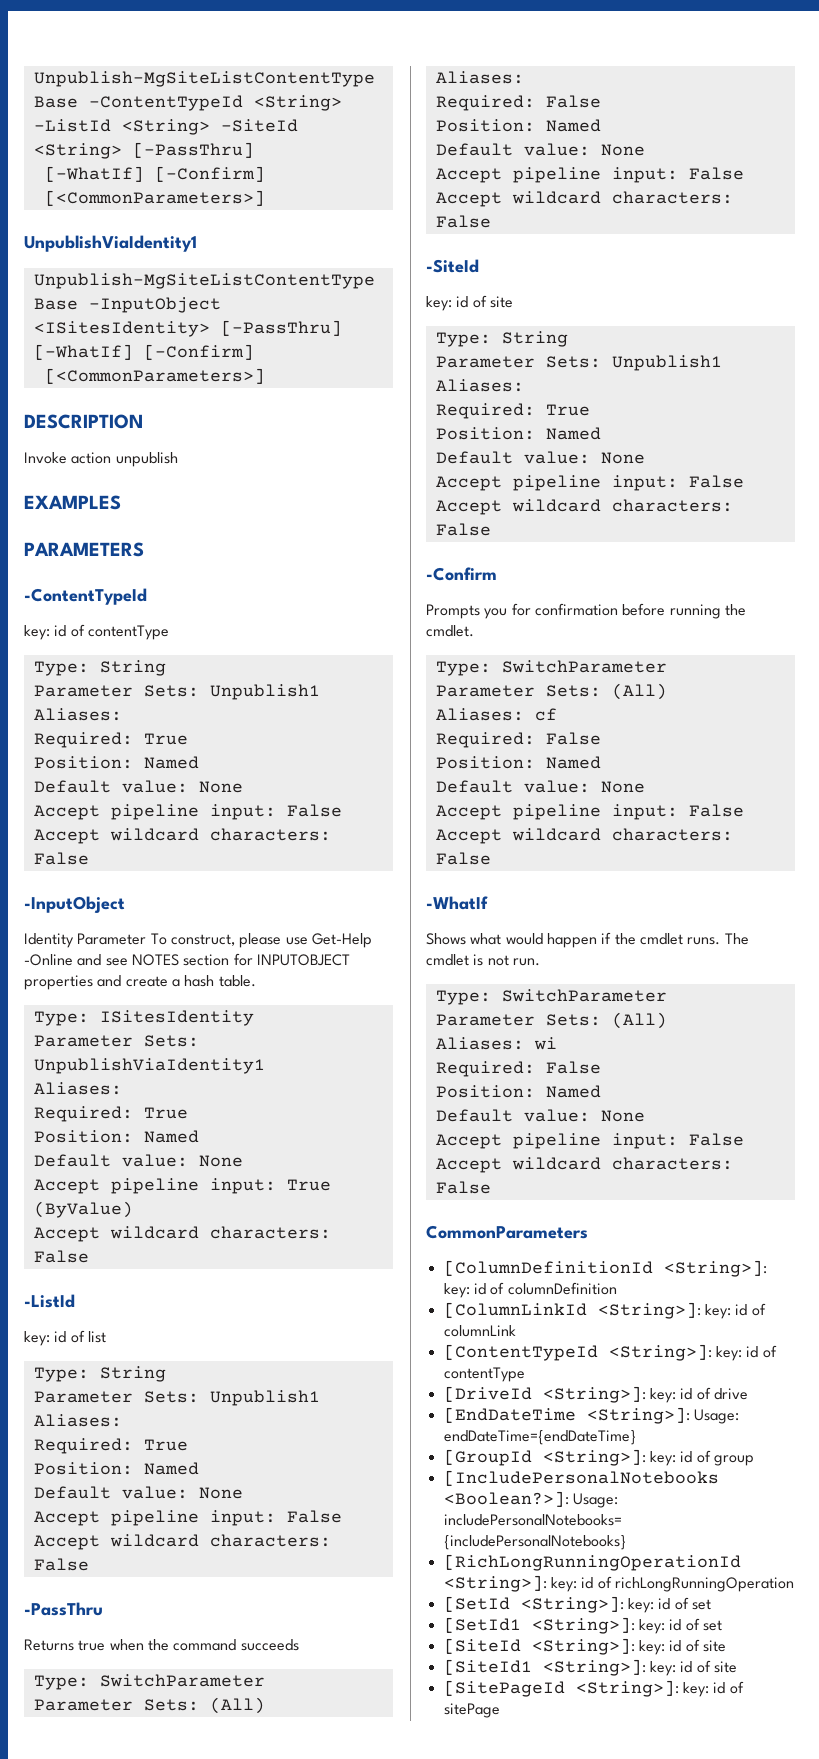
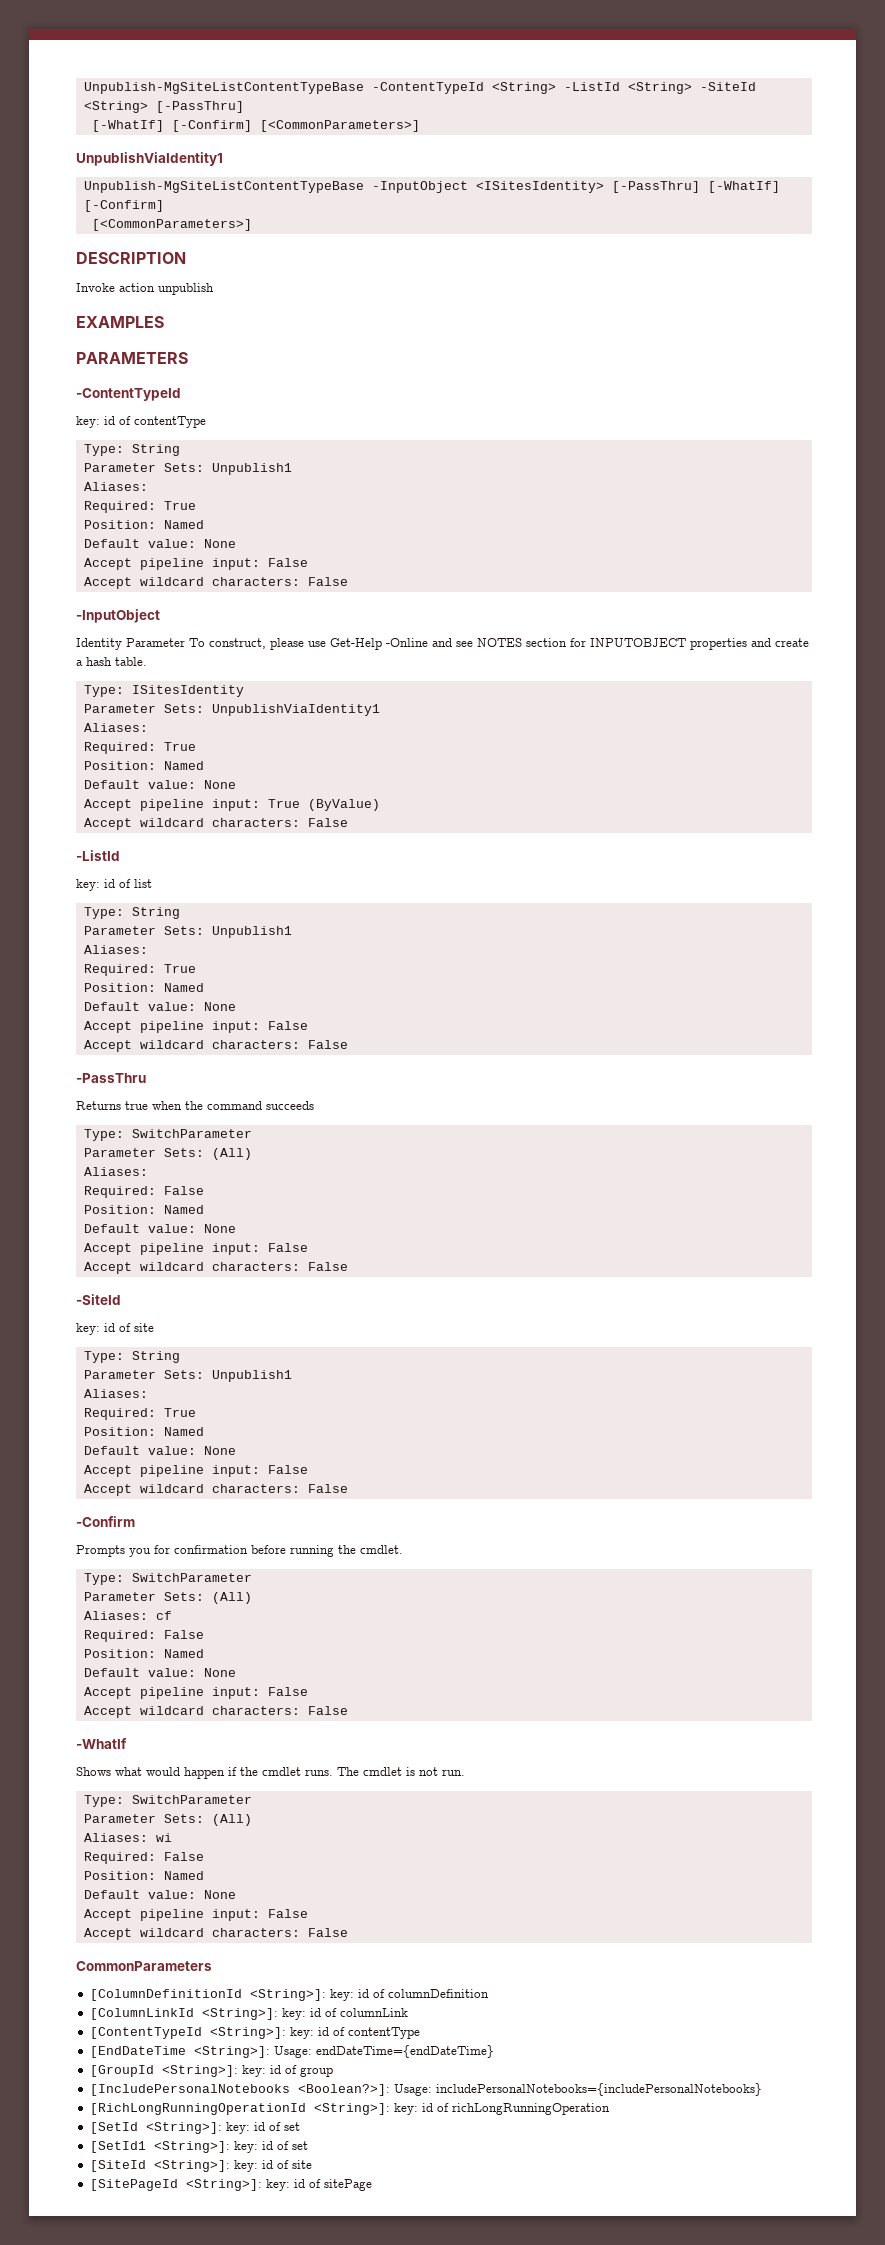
- [DriveId <String>]: key: id of drive
- [SiteId1 <String>]: key: id of site

